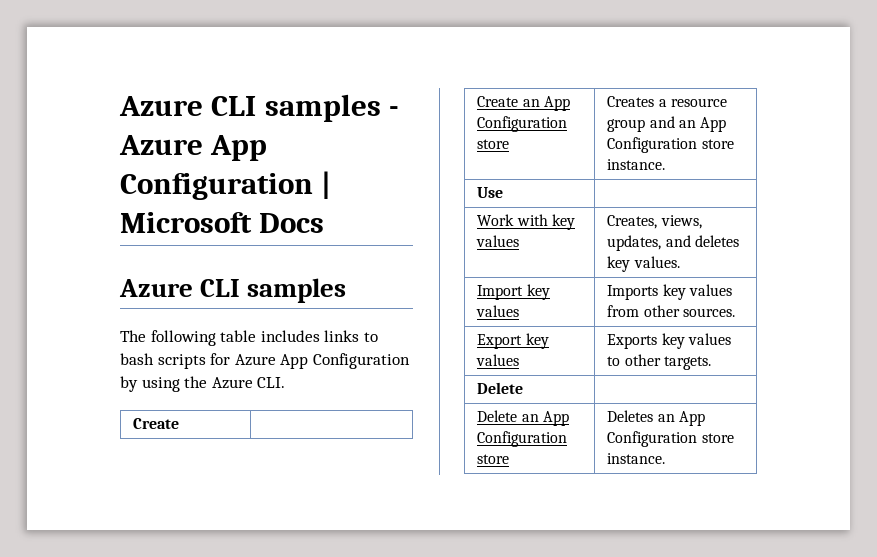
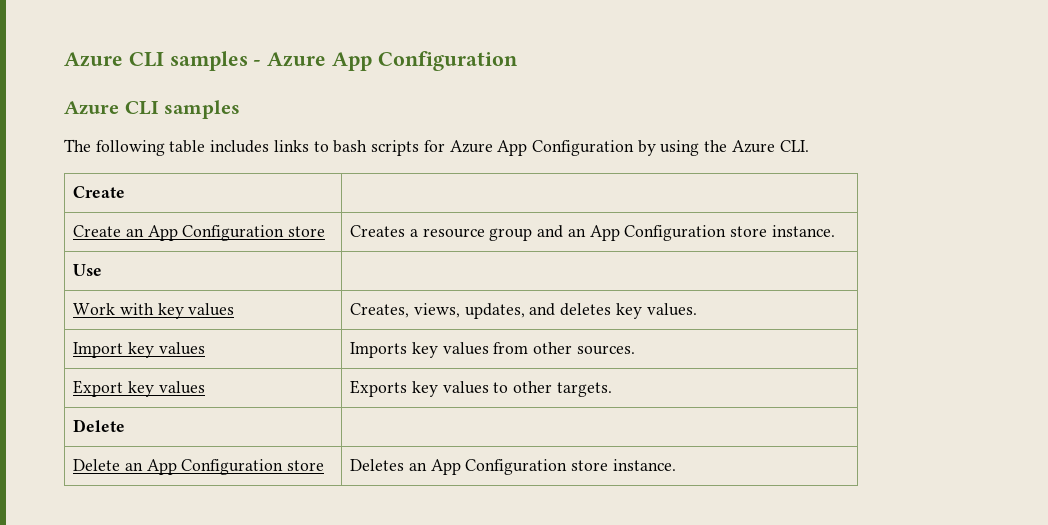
- Azure CLI samples - Azure App Configuration | Microsoft Docs
+ Azure CLI samples - Azure App Configuration

